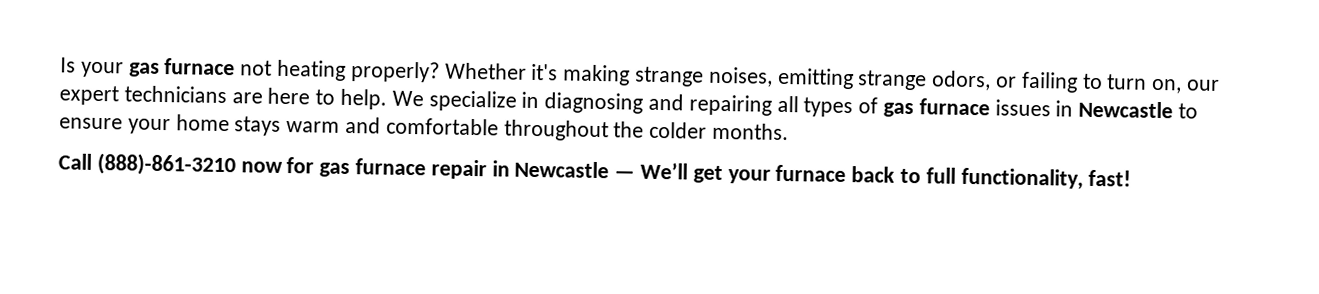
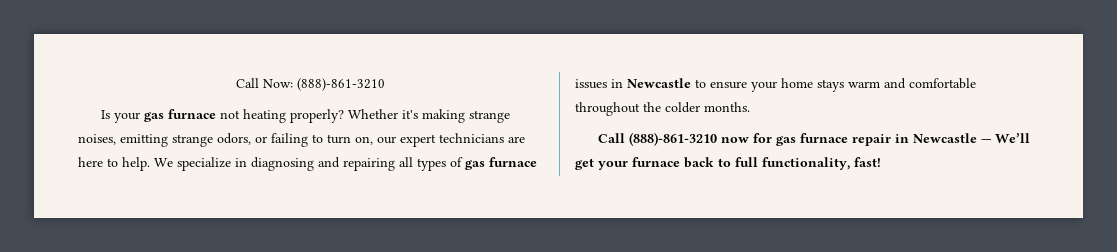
+ Call Now: (888)-861-3210

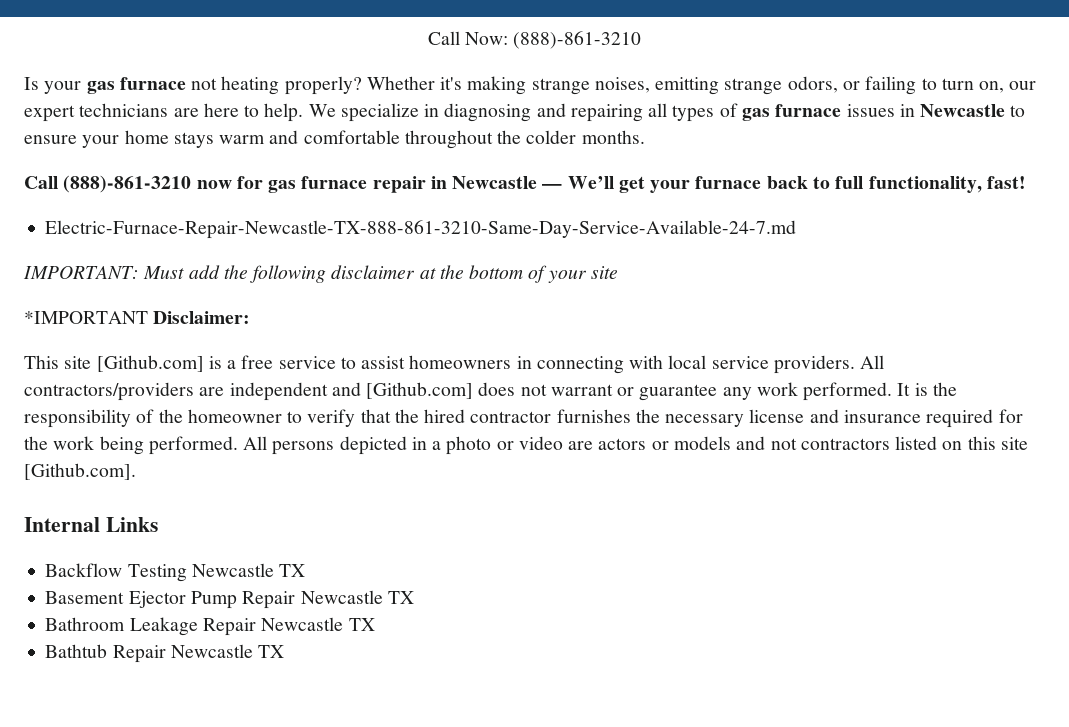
+ Electric-Furnace-Repair-Newcastle-TX-888-861-3210-Same-Day-Service-Available-24-7.md
+ IMPORTANT: Must add the following disclaimer at the bottom of your site
+ *IMPORTANT Disclaimer:
+ This site [Github.com] is a free service to assist homeowners in connecting with local service providers. All contractors/providers are independent and [Github.com] does not warrant or guarantee any work performed. It is the responsibility of the homeowner to verify that the hired contractor furnishes the necessary license and insurance required for the work being performed. All persons depicted in a photo or video are actors or models and not contractors listed on this site [Github.com].
+ Internal Links
+ Backflow Testing Newcastle TX
+ Basement Ejector Pump Repair Newcastle TX
+ Bathroom Leakage Repair Newcastle TX
+ Bathtub Repair Newcastle TX

